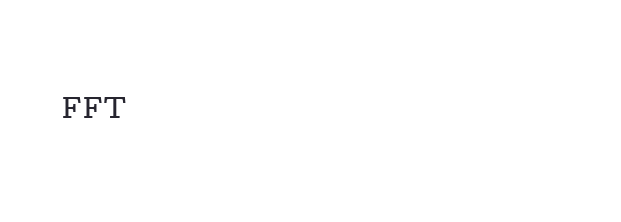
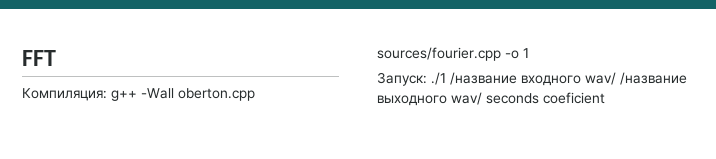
+ Компиляция: g++ -Wall oberton.cpp sources/fourier.cpp -o 1
+ Запуск: ./1 /название входного wav/ /название выходного wav/ seconds coeficient

